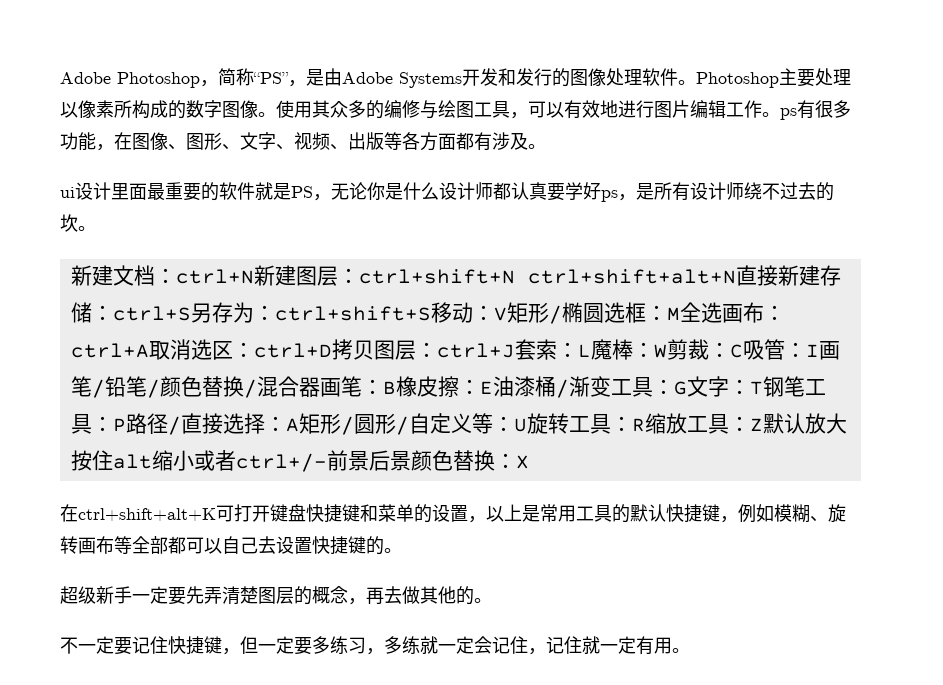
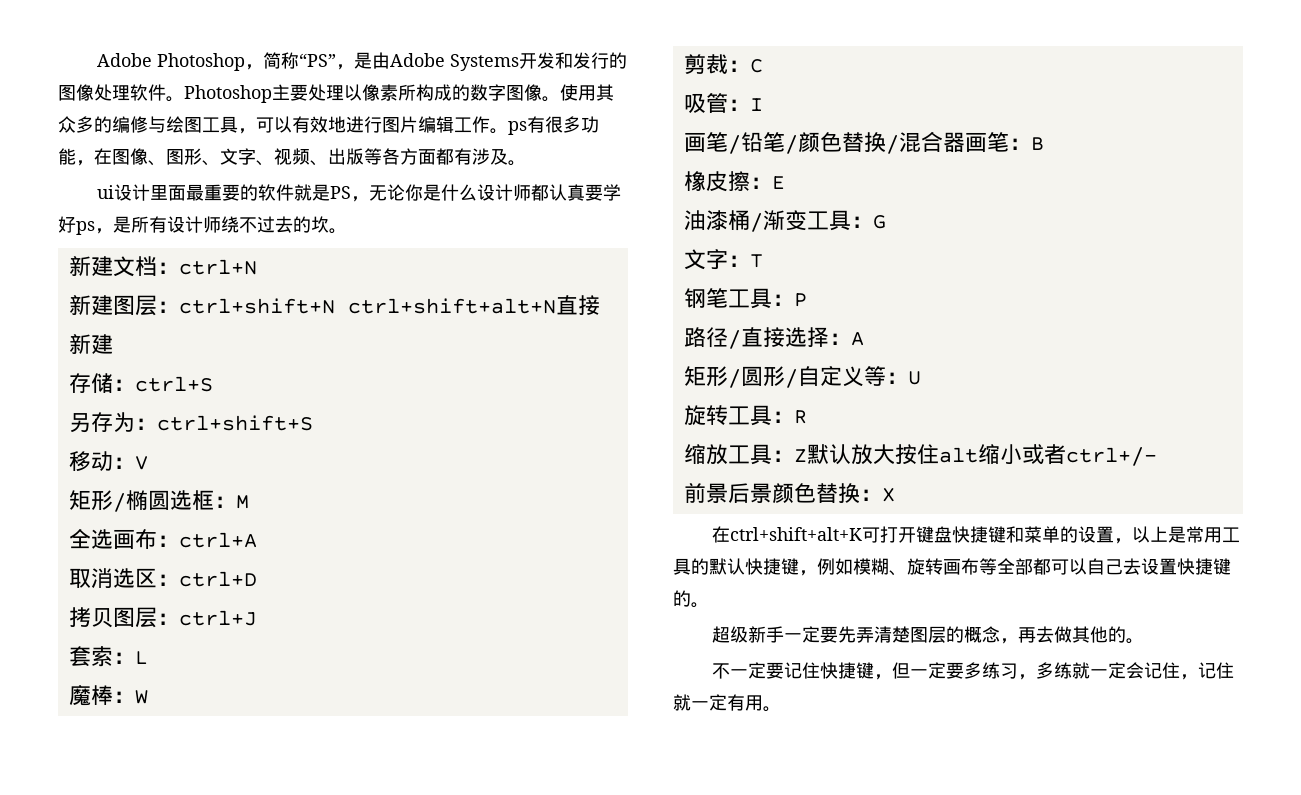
- ctrl+N新建图层：
+ ctrl+N
+ 新建图层：
- ctrl+shift+N ctrl+shift+alt+N直接新建存储：
+ ctrl+shift+N ctrl+shift+alt+N直接新建
+ 存储：
- ctrl+S另存为：
+ ctrl+S
+ 另存为：
- ctrl+shift+S移动：
+ ctrl+shift+S
+ 移动：
- V矩形/椭圆选框：
+ V
+ 矩形/椭圆选框：
- M全选画布：
+ M
+ 全选画布：
- ctrl+A取消选区：
+ ctrl+A
+ 取消选区：
- ctrl+D拷贝图层：
+ ctrl+D
+ 拷贝图层：
- ctrl+J套索：
+ ctrl+J
+ 套索：
- L魔棒：
+ L
+ 魔棒：
- W剪裁：
+ W
+ 剪裁：
- C吸管：
+ C
+ 吸管：
- I画笔/铅笔/颜色替换/混合器画笔：
+ I
+ 画笔/铅笔/颜色替换/混合器画笔：
- B橡皮擦：
+ B
+ 橡皮擦：
- E油漆桶/渐变工具：
+ E
+ 油漆桶/渐变工具：
- G文字：
+ G
+ 文字：
- T钢笔工具：
+ T
+ 钢笔工具：
- P路径/直接选择：
+ P
+ 路径/直接选择：
- A矩形/圆形/自定义等：
+ A
+ 矩形/圆形/自定义等：
- U旋转工具：
+ U
+ 旋转工具：
- R缩放工具：
+ R
+ 缩放工具：
- Z默认放大按住alt缩小或者ctrl+/-前景后景颜色替换：
+ Z默认放大按住alt缩小或者ctrl+/-
+ 前景后景颜色替换：

